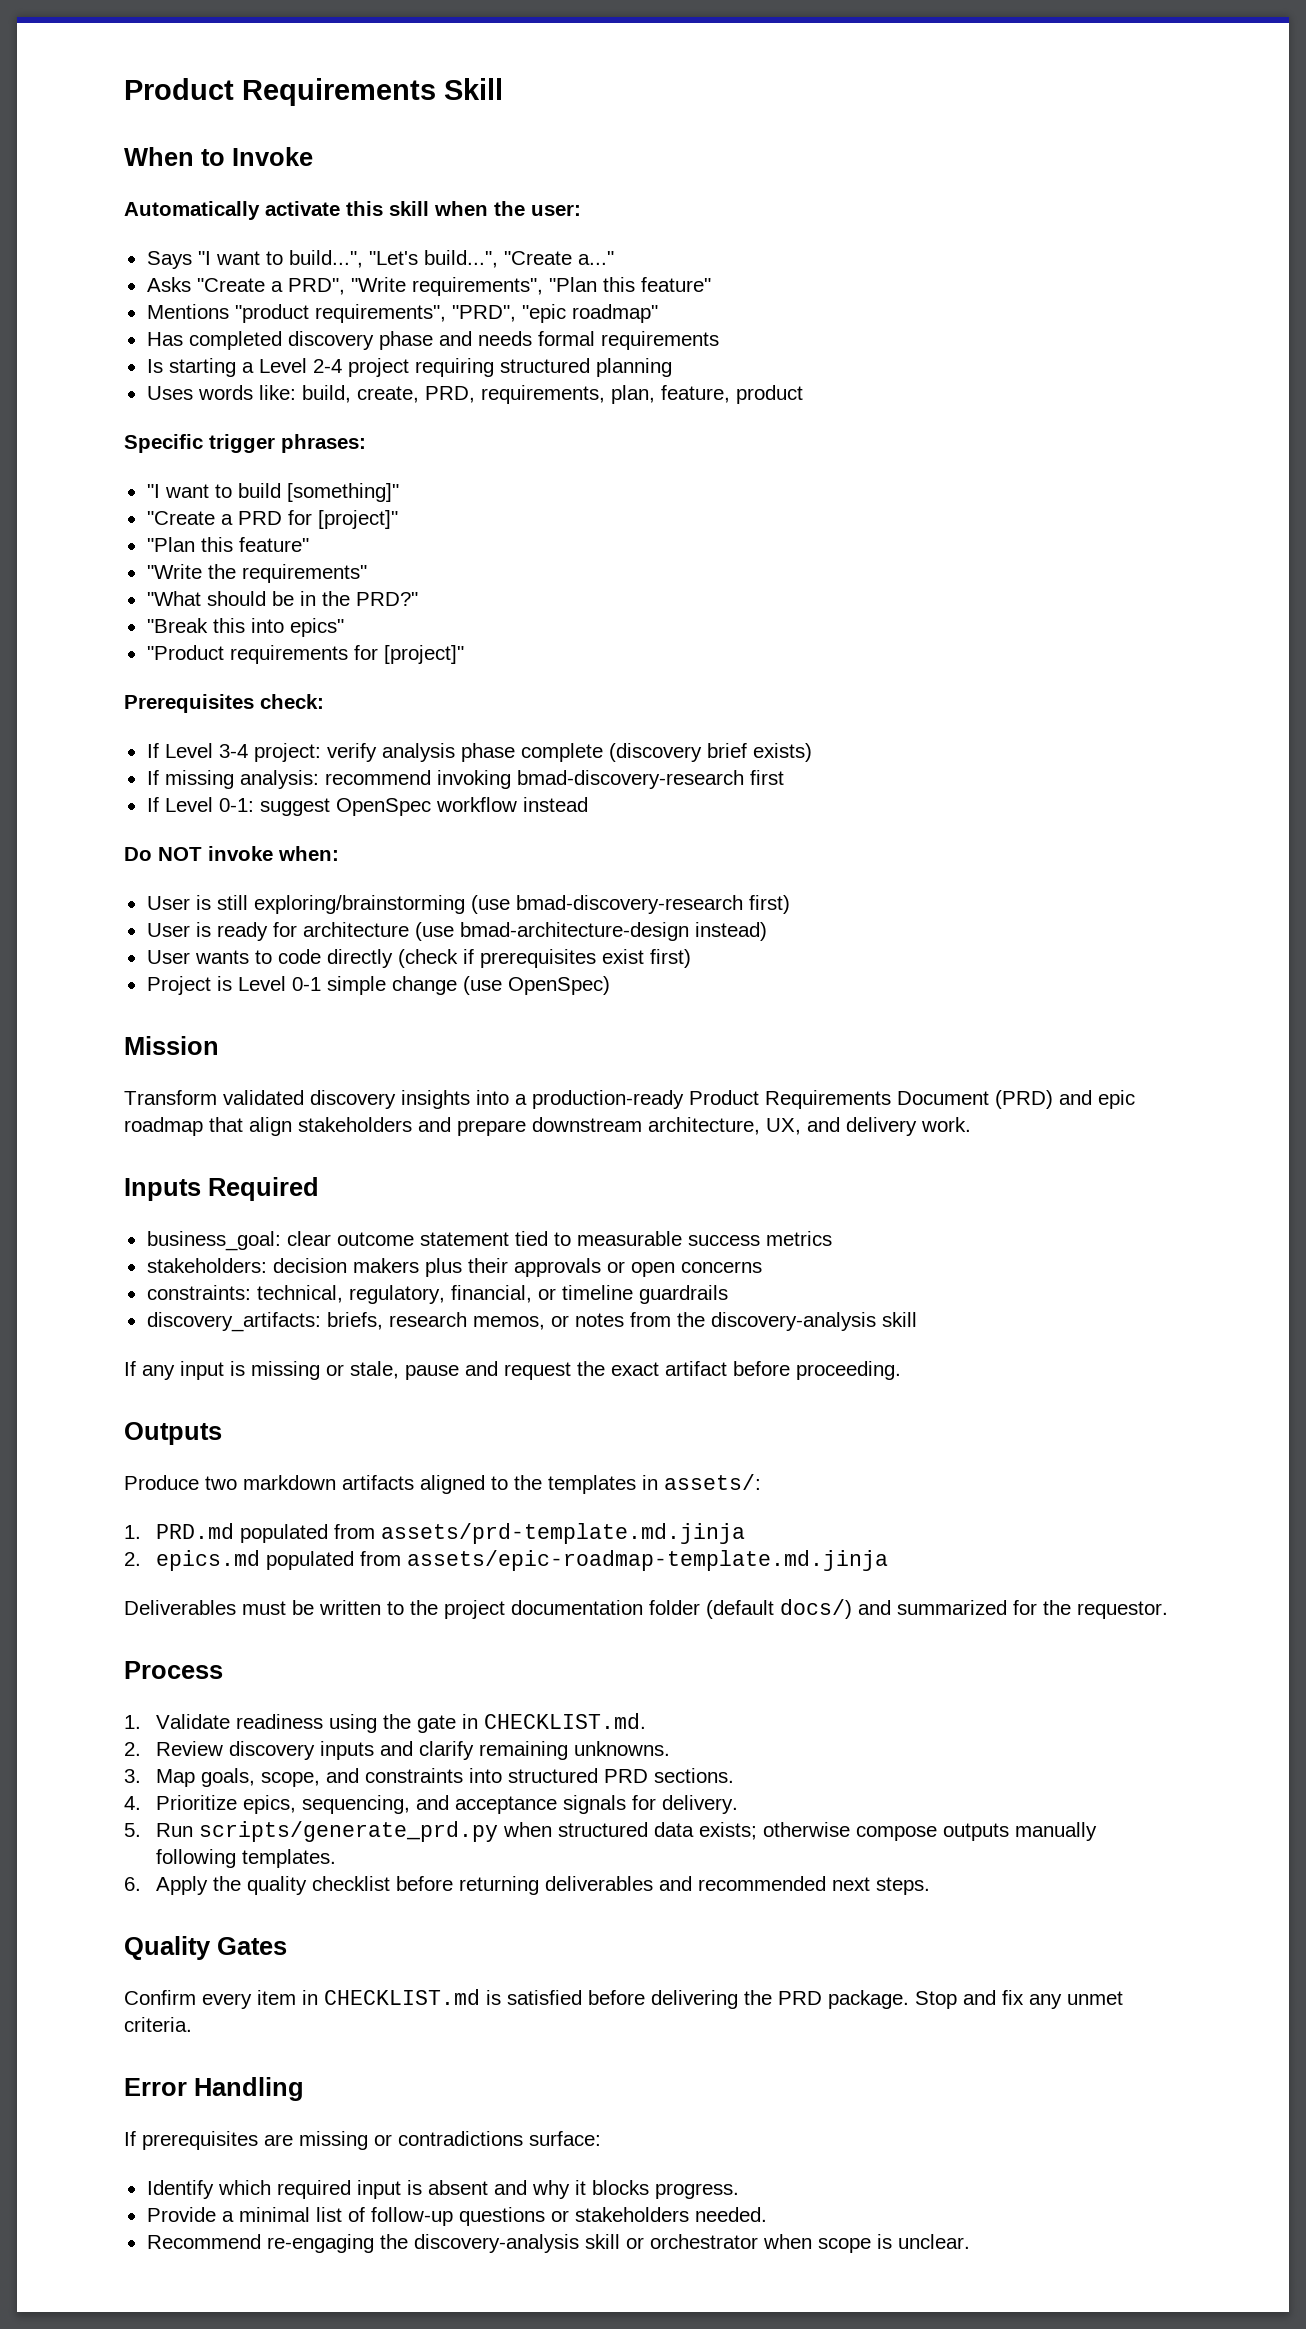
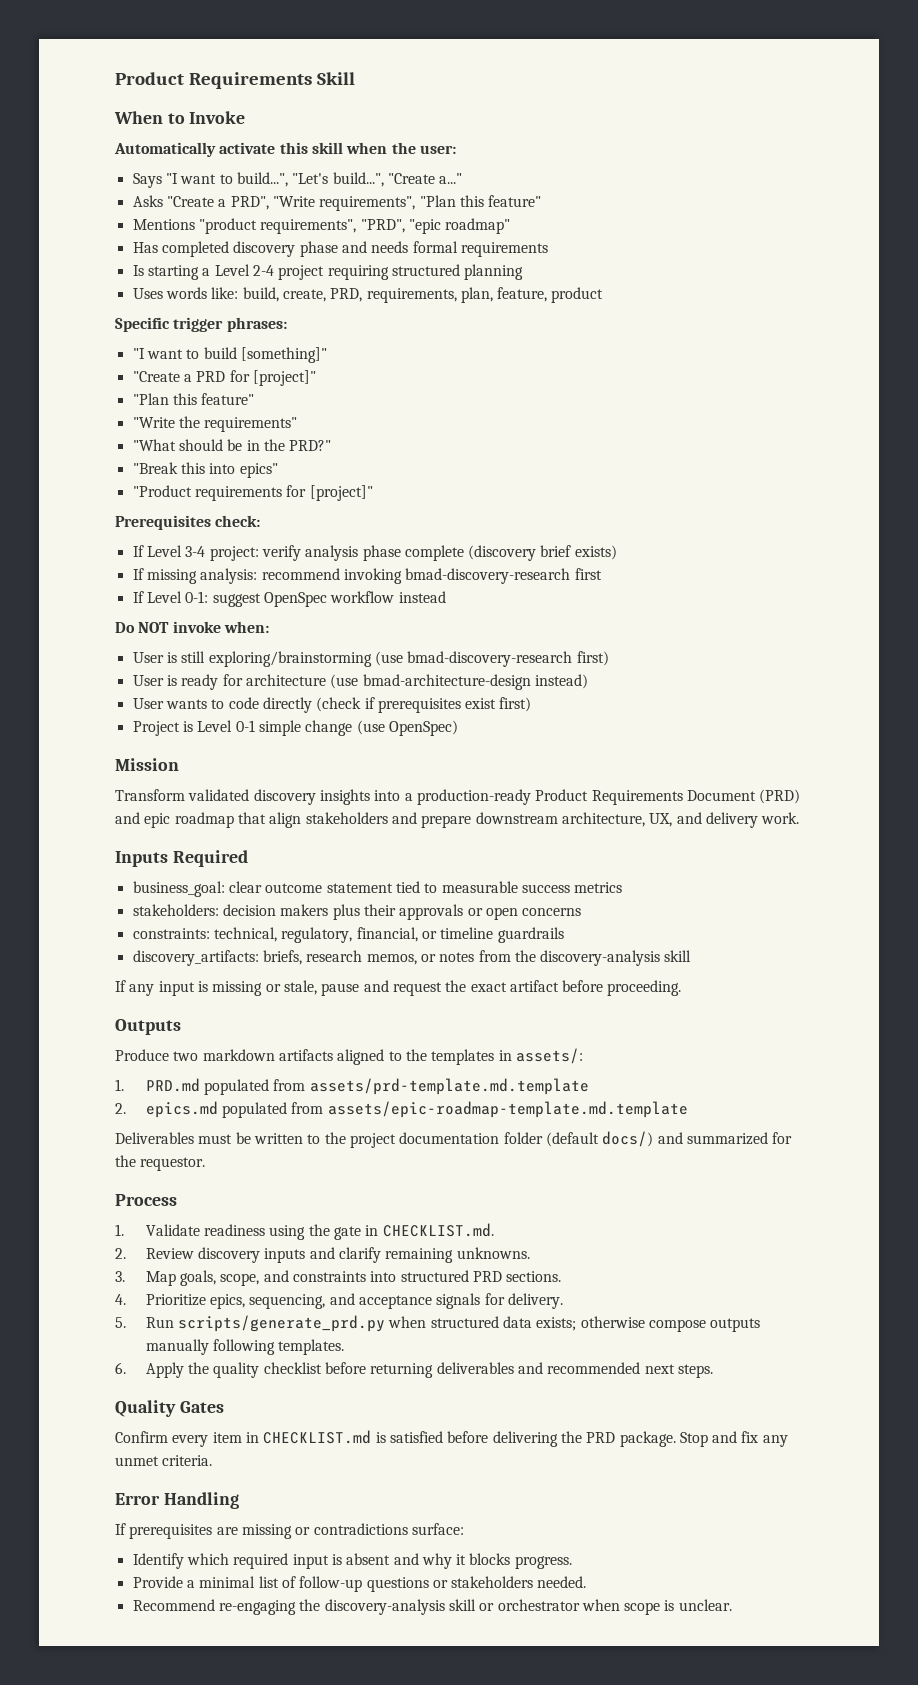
- 1. PRD.md populated from assets/prd-template.md.jinja
+ 1. PRD.md populated from assets/prd-template.md.template
- 2. epics.md populated from assets/epic-roadmap-template.md.jinja
+ 2. epics.md populated from assets/epic-roadmap-template.md.template

